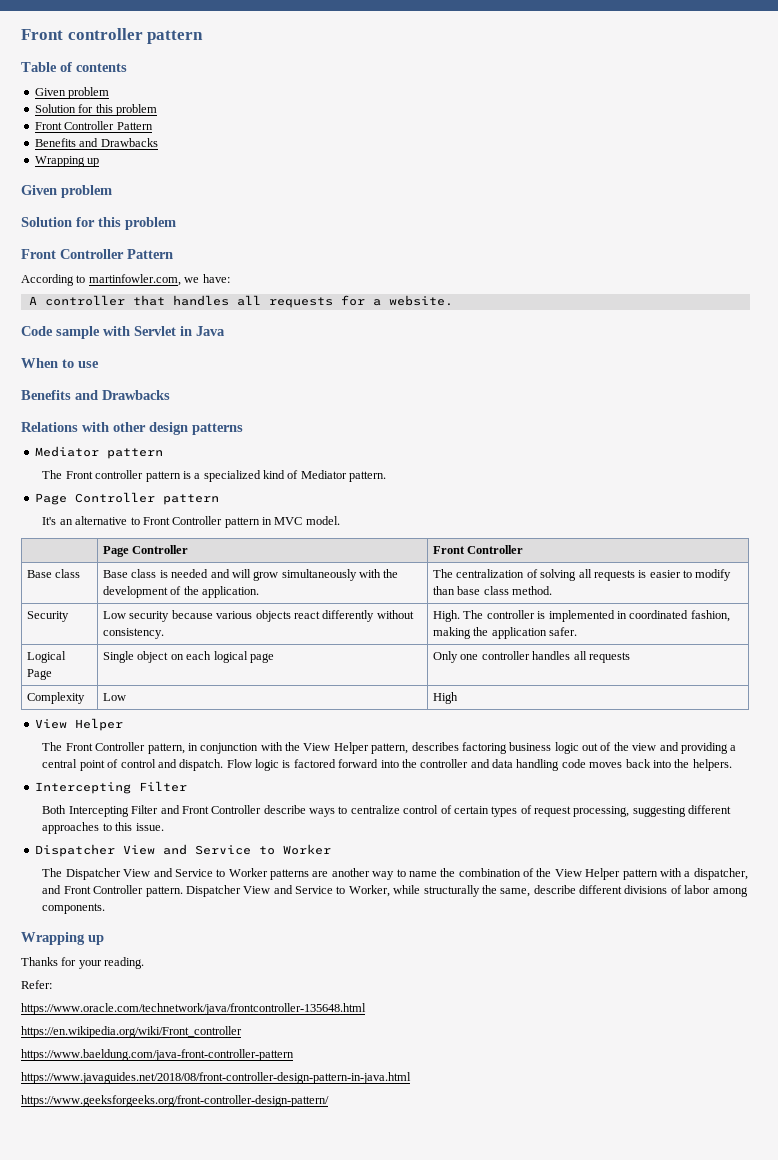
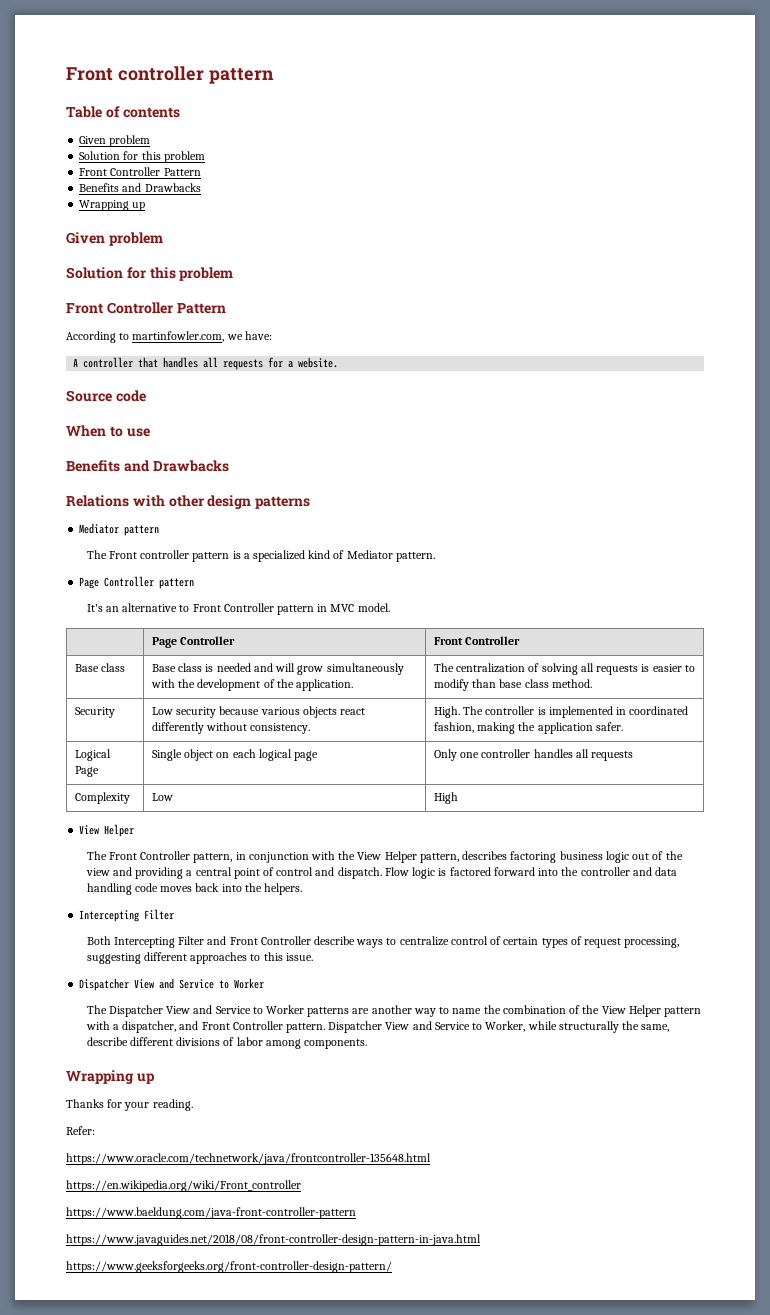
- Code sample with Servlet in Java
+ Source code

